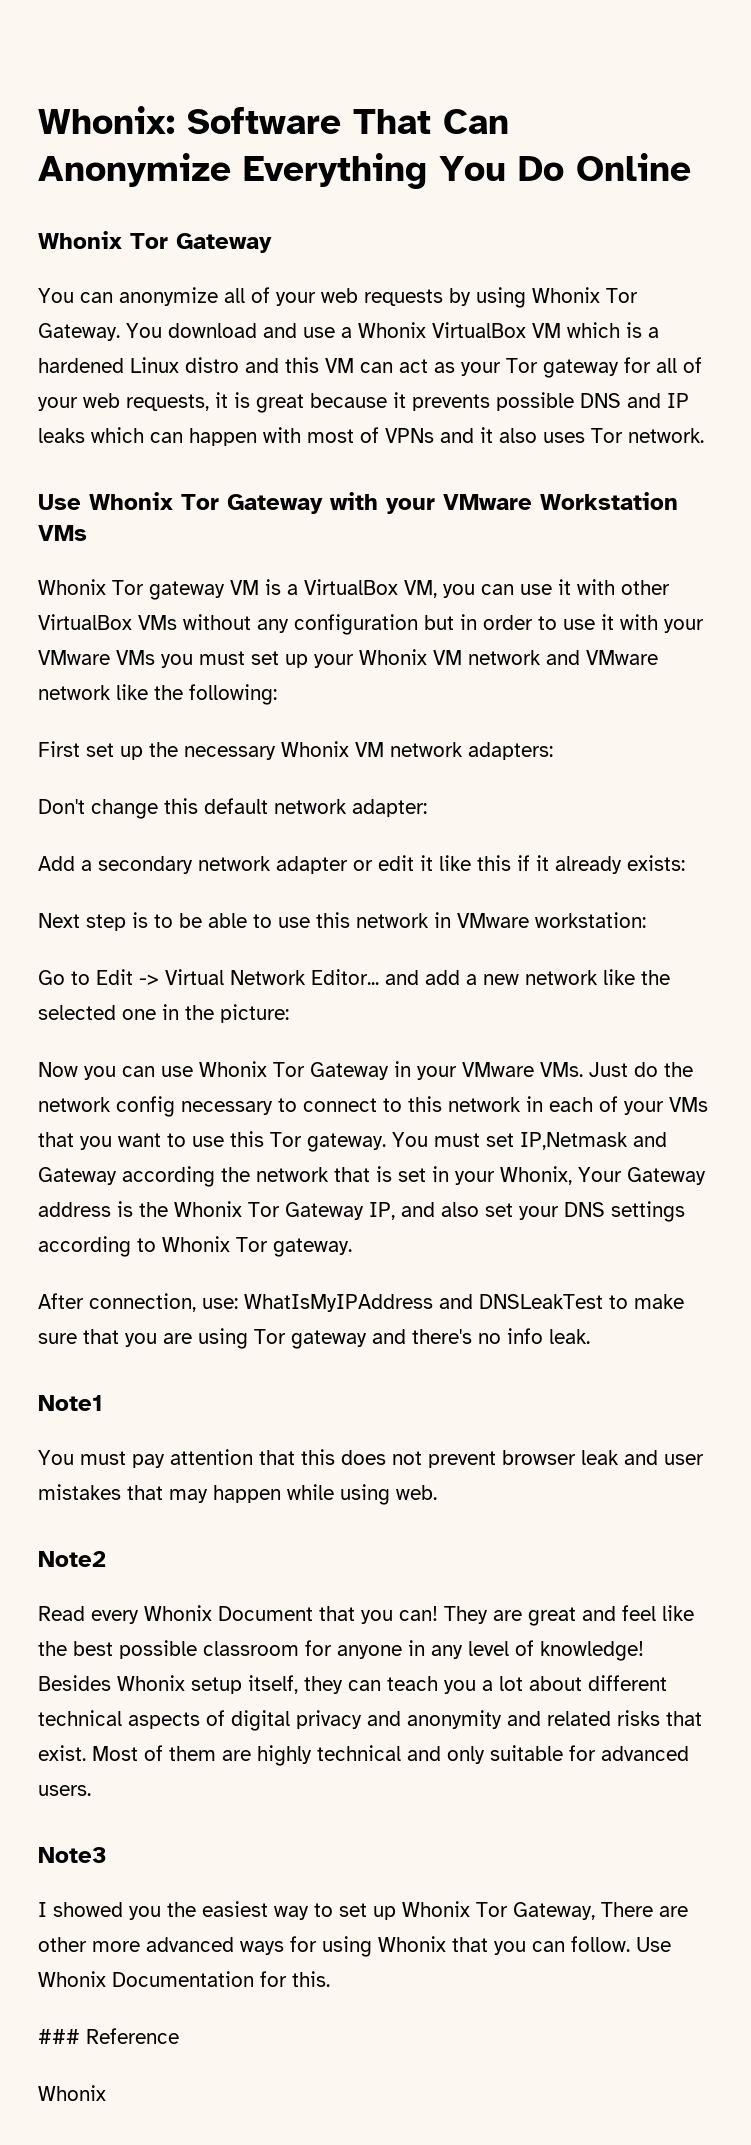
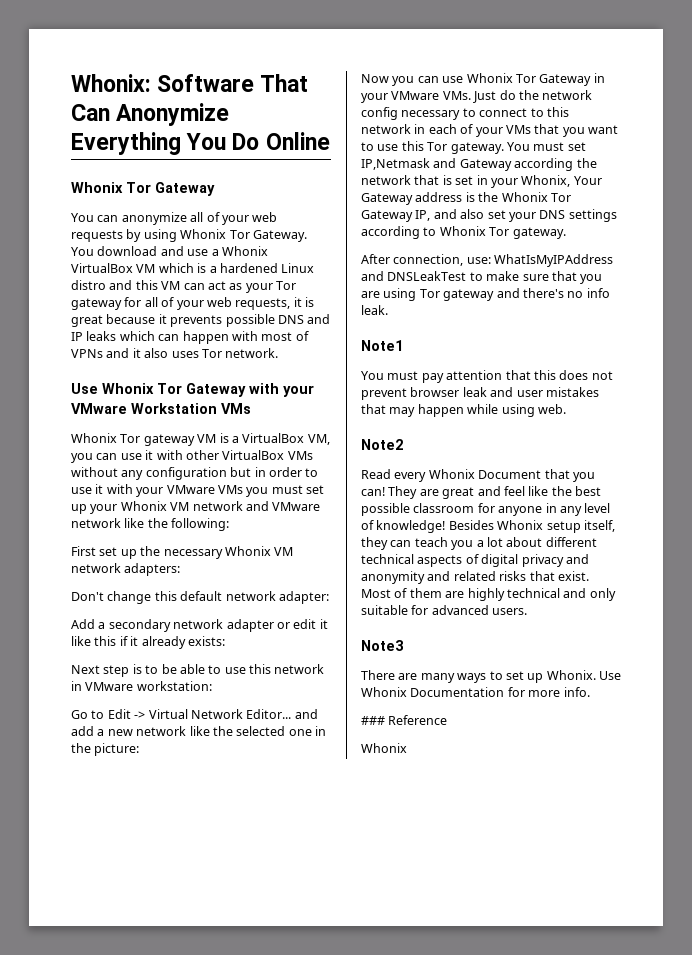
- I showed you the easiest way to set up Whonix Tor Gateway, There are other more advanced ways for using Whonix that you can follow.
+ There are many ways to set up Whonix.
- Use Whonix Documentation for this.
+ Use Whonix Documentation for more info.

